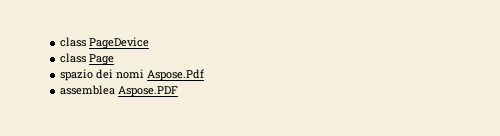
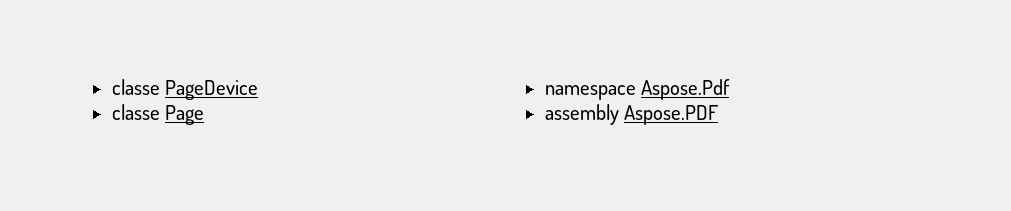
- class PageDevice
+ classe PageDevice
- class Page
+ classe Page
- spazio dei nomi Aspose.Pdf
+ namespace Aspose.Pdf
- assemblea Aspose.PDF
+ assembly Aspose.PDF

